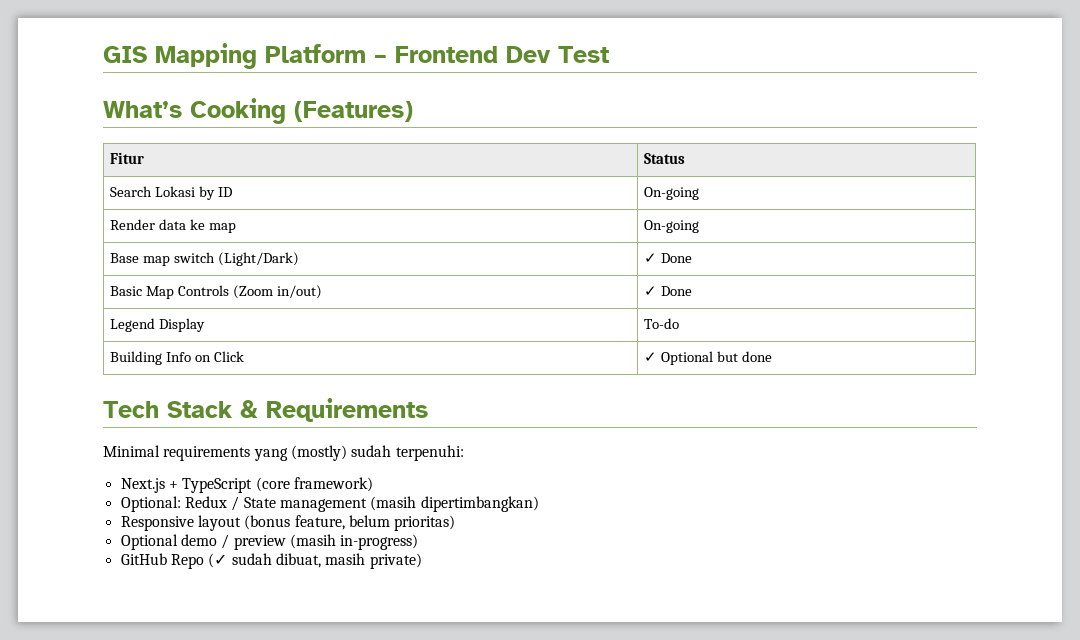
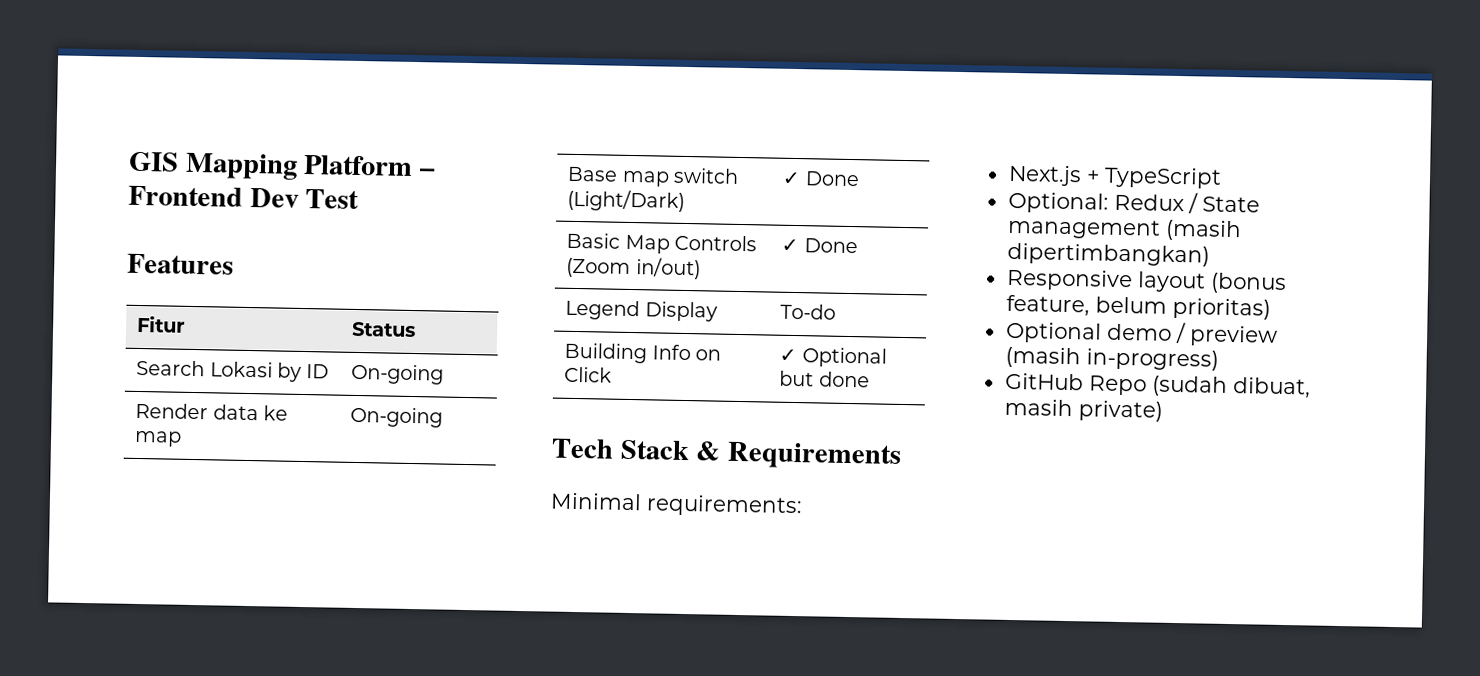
- What’s Cooking (Features)
+ Features
- Minimal requirements yang (mostly) sudah terpenuhi:
+ Minimal requirements:
- Next.js + TypeScript (core framework)
+ Next.js + TypeScript
- GitHub Repo (✓ sudah dibuat, masih private)
+ GitHub Repo (sudah dibuat, masih private)

